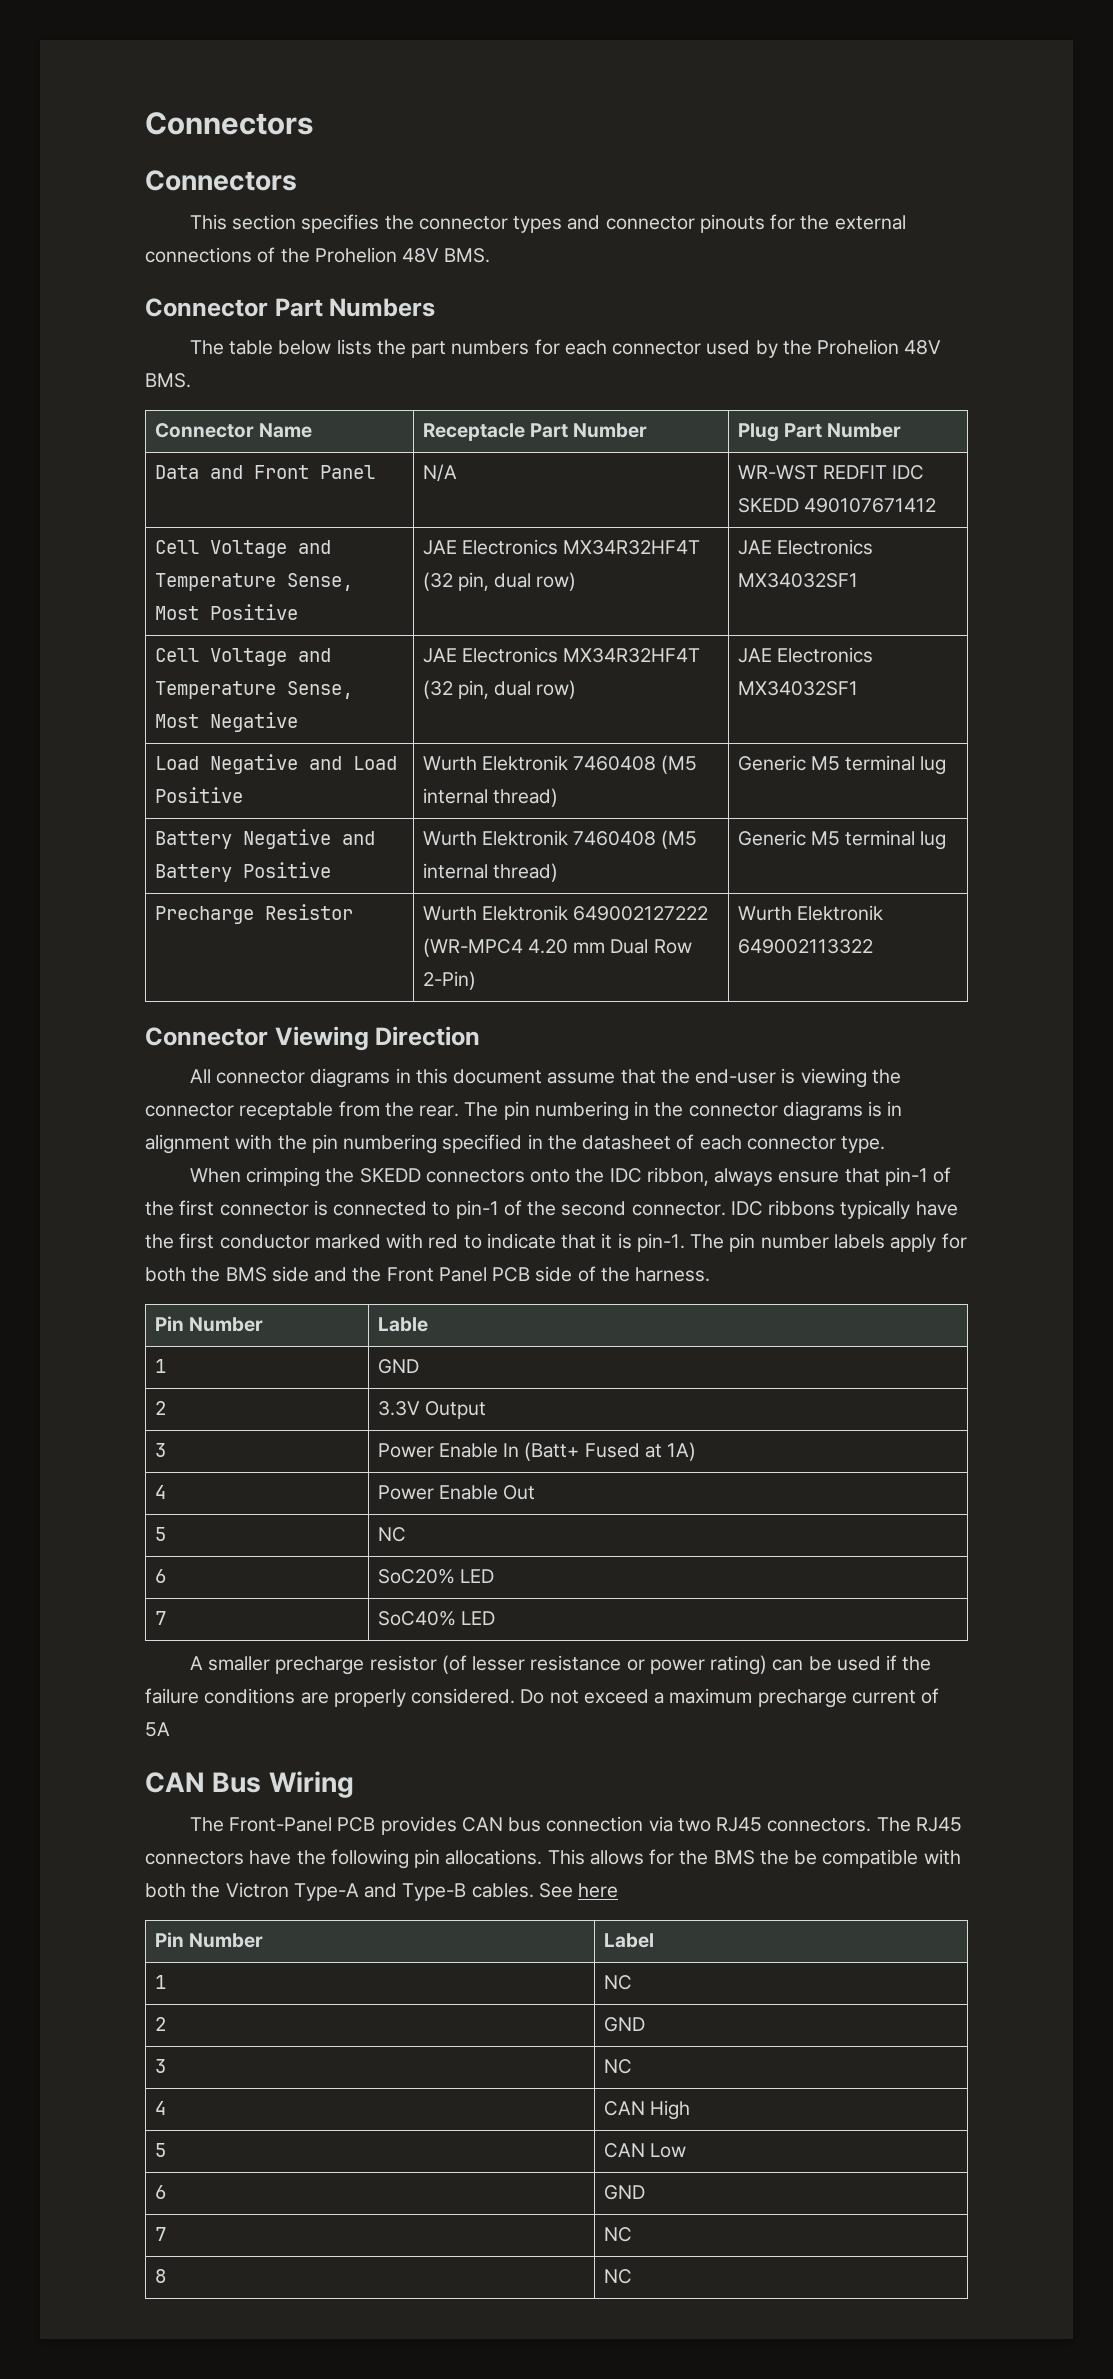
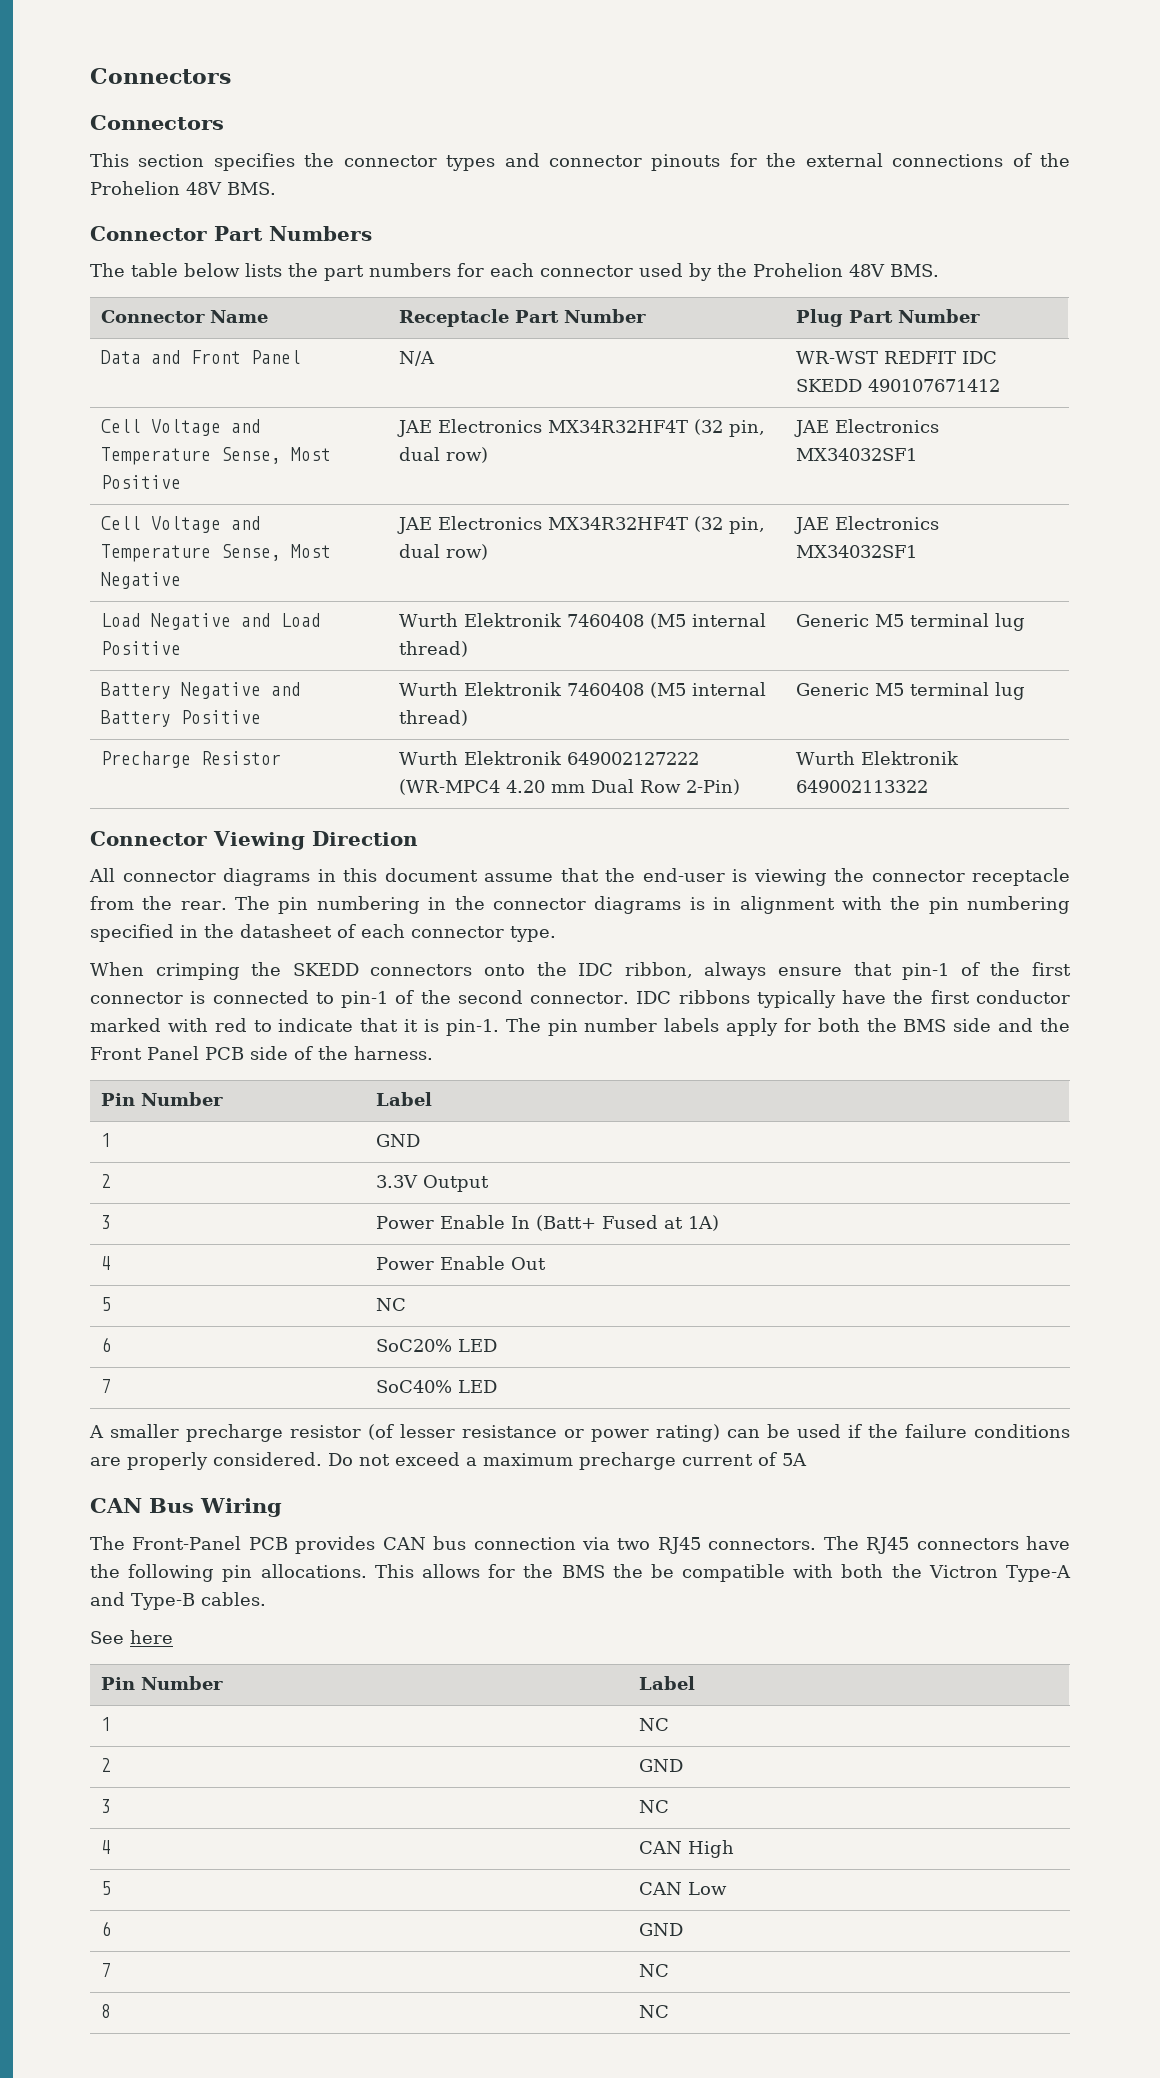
- All connector diagrams in this document assume that the end-user is viewing the connector receptable from the rear.
+ All connector diagrams in this document assume that the end-user is viewing the connector receptacle from the rear.
  The pin number labels apply for both the BMS side and the Front Panel PCB side of the harness.
- Pin Number | Lable
+ Pin Number | Label
- This allows for the BMS the be compatible with both the Victron Type-A and Type-B cables. See here
+ This allows for the BMS the be compatible with both the Victron Type-A and Type-B cables.
+ See here

